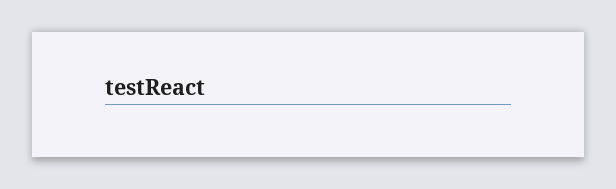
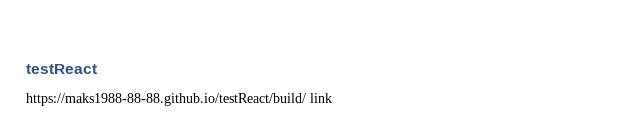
+ https://maks1988-88-88.github.io/testReact/build/ link

